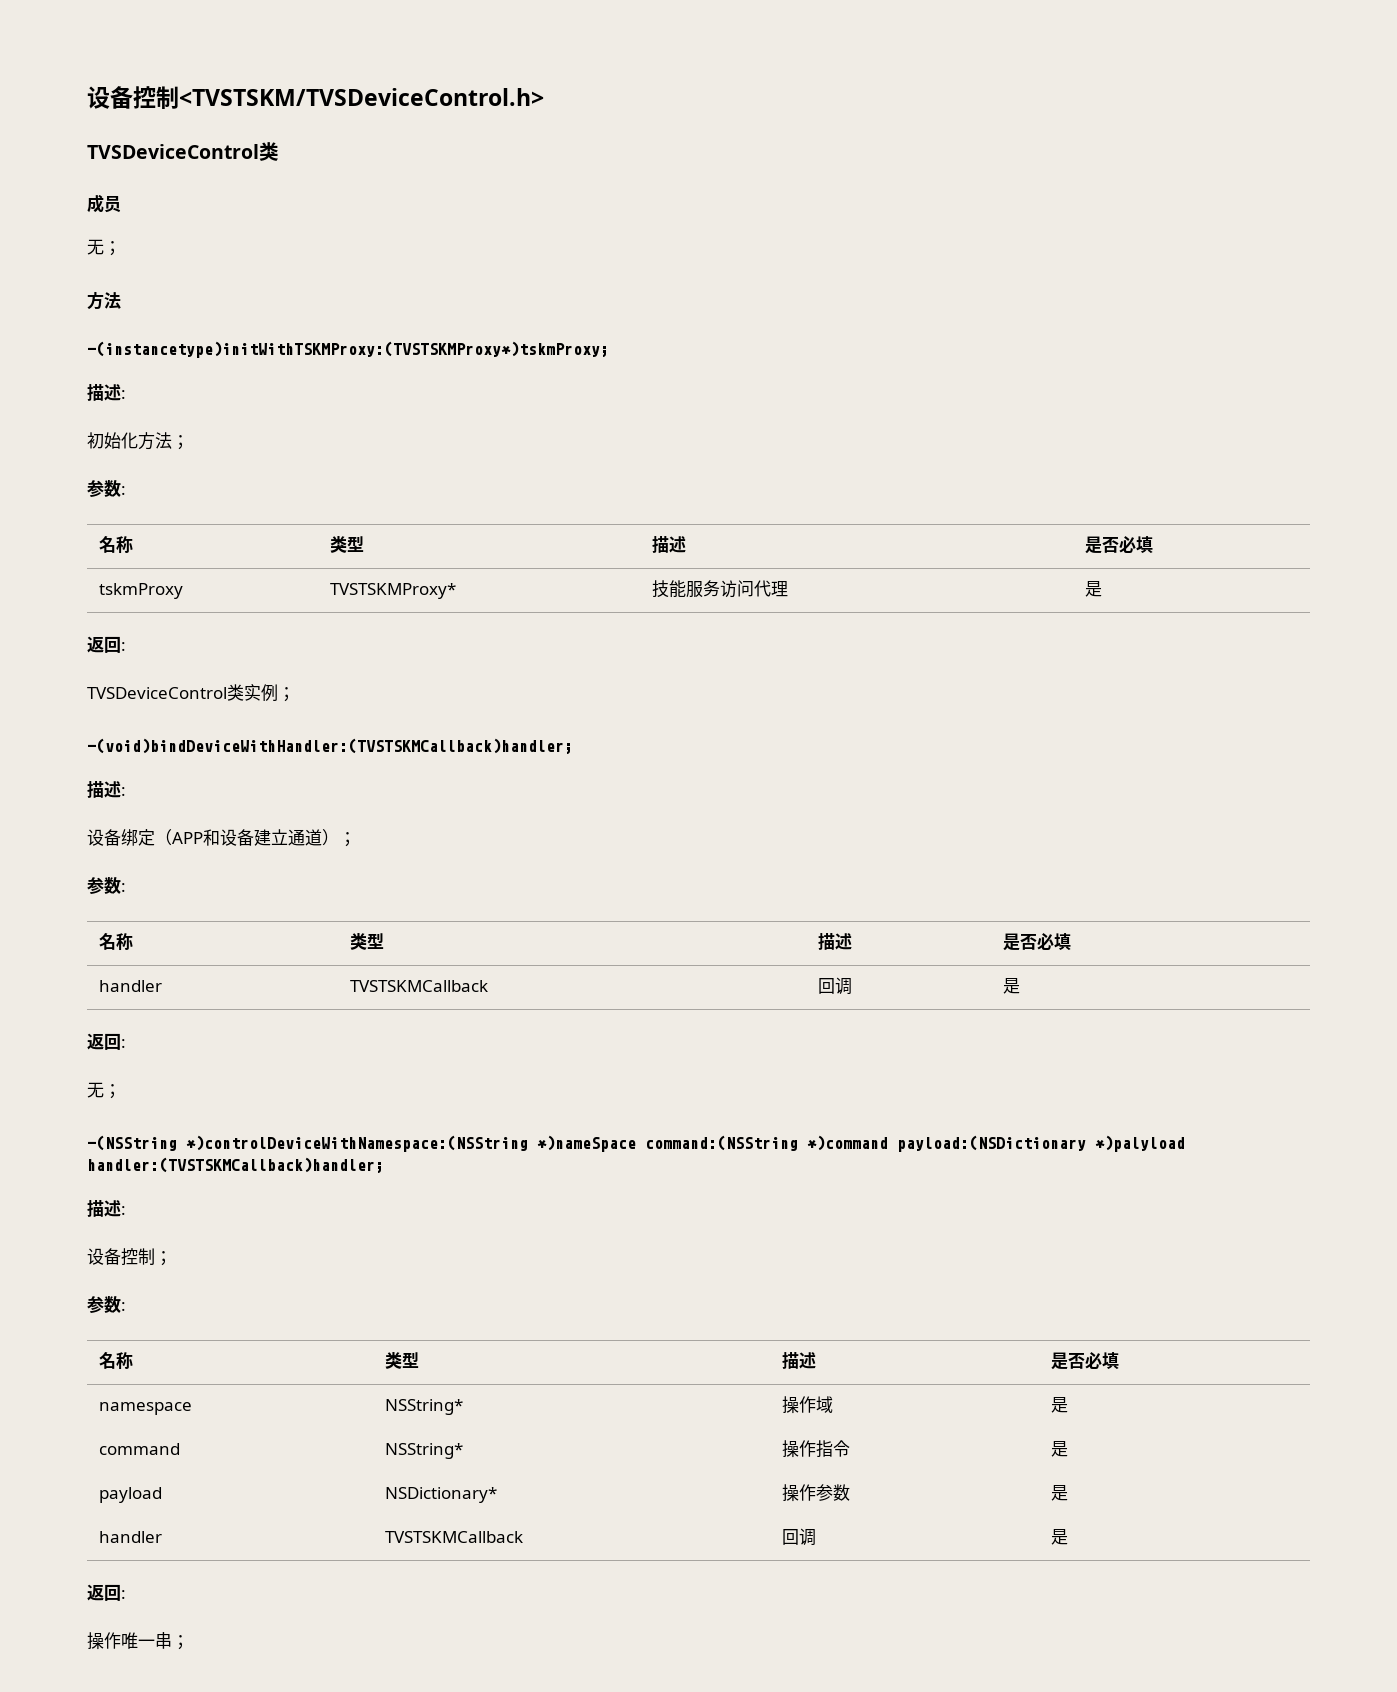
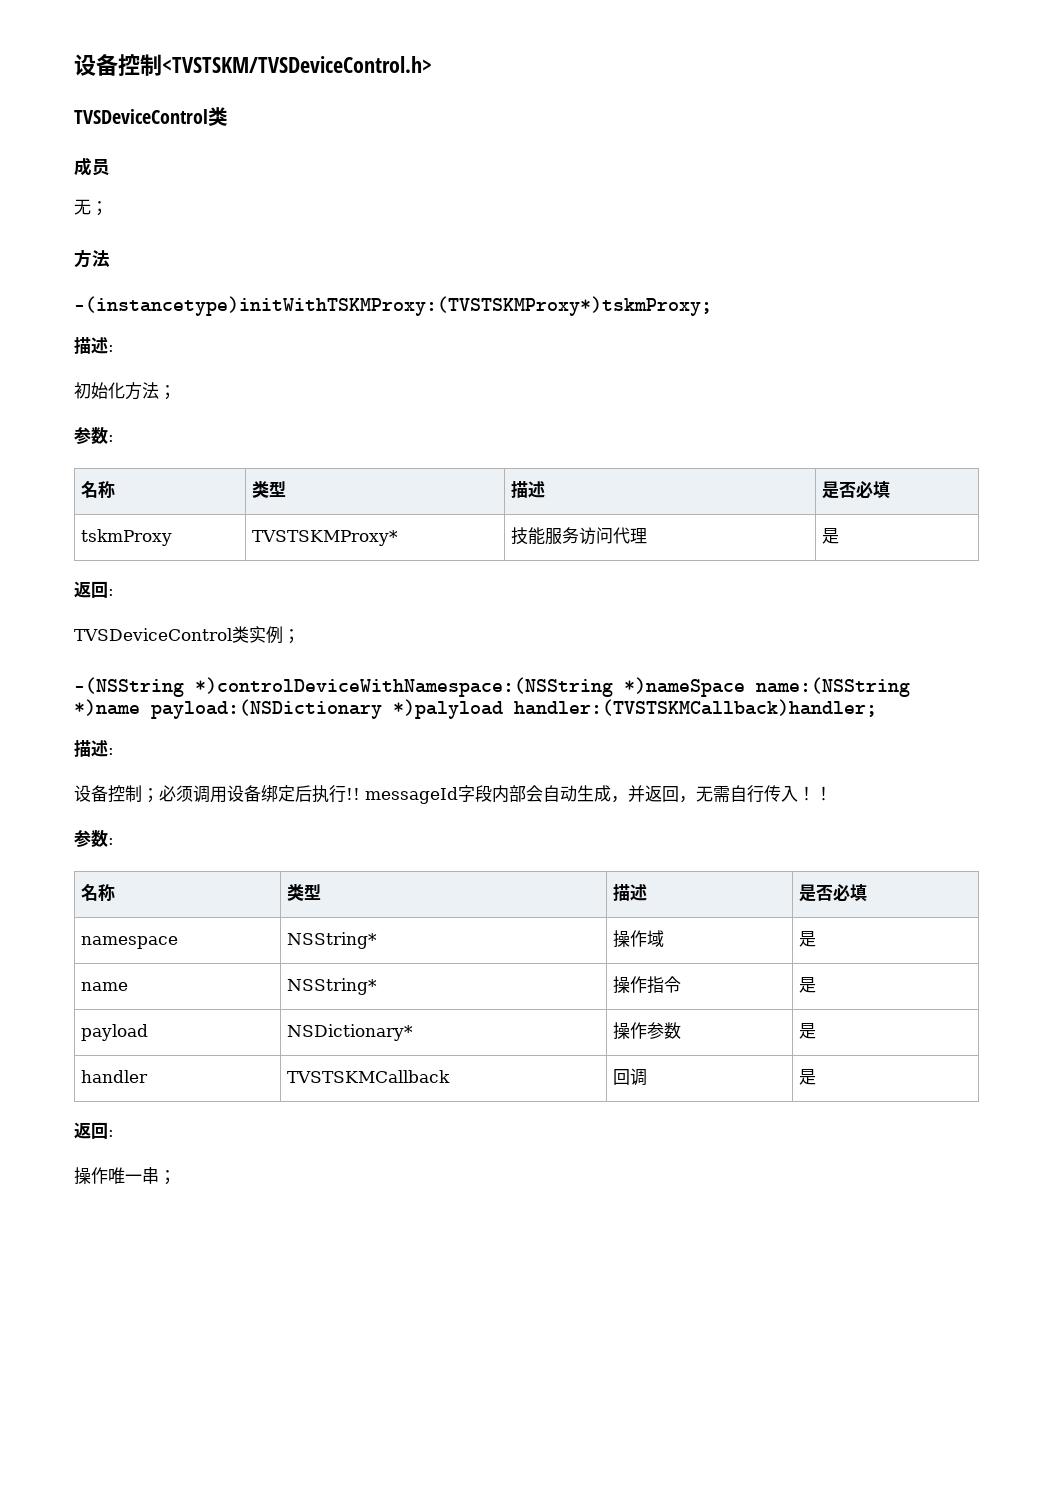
- -(void)bindDeviceWithHandler:(TVSTSKMCallback)handler;
- 描述:
- 设备绑定（APP和设备建立通道）；
- 参数:
- 名称 | 类型 | 描述 | 是否必填
- handler | TVSTSKMCallback | 回调 | 是
- 返回:
- 无；
- -(NSString *)controlDeviceWithNamespace:(NSString *)nameSpace command:(NSString *)command payload:(NSDictionary *)palyload handler:(TVSTSKMCallback)handler;
+ -(NSString *)controlDeviceWithNamespace:(NSString *)nameSpace name:(NSString *)name payload:(NSDictionary *)palyload handler:(TVSTSKMCallback)handler;
- 设备控制；
+ 设备控制；必须调用设备绑定后执行!! messageId字段内部会自动生成，并返回，无需自行传入！！
- command | NSString* | 操作指令 | 是
+ name | NSString* | 操作指令 | 是

